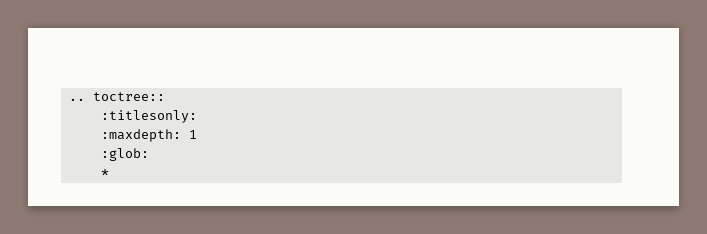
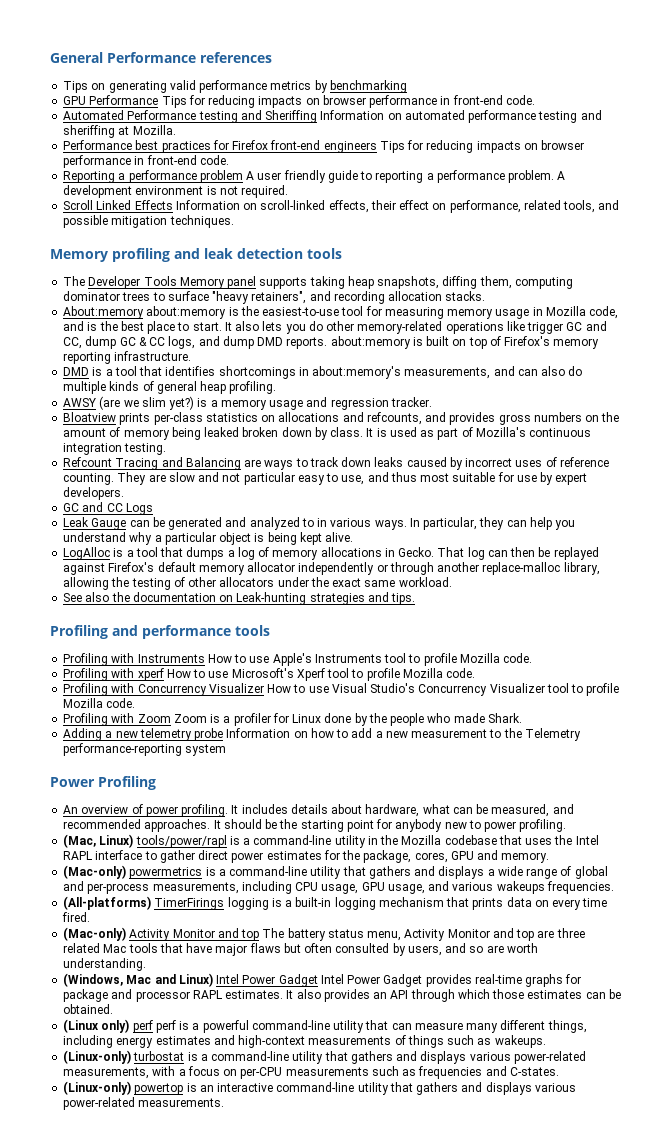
- .. toctree::
- :titlesonly:
- :maxdepth: 1
- :glob:
- *
+ General Performance references
+ Tips on generating valid performance metrics by benchmarking
+ GPU Performance Tips for reducing impacts on browser performance in front-end code.
+ Automated Performance testing and Sheriffing Information on automated performance testing and sheriffing at Mozilla.
+ Performance best practices for Firefox front-end engineers Tips for reducing impacts on browser performance in front-end code.
+ Reporting a performance problem A user friendly guide to reporting a performance problem. A development environment is not required.
+ Scroll Linked Effects Information on scroll-linked effects, their effect on performance, related tools, and possible mitigation techniques.
+ Memory profiling and leak detection tools
+ The Developer Tools Memory panel supports taking heap snapshots, diffing them, computing dominator trees to surface "heavy retainers", and recording allocation stacks.
+ About:memory about:memory is the easiest-to-use tool for measuring memory usage in Mozilla code, and is the best place to start. It also lets you do other memory-related operations like trigger GC and CC, dump GC & CC logs, and dump DMD reports. about:memory is built on top of Firefox's memory reporting infrastructure.
+ DMD is a tool that identifies shortcomings in about:memory's measurements, and can also do multiple kinds of general heap profiling.
+ AWSY (are we slim yet?) is a memory usage and regression tracker.
+ Bloatview prints per-class statistics on allocations and refcounts, and provides gross numbers on the amount of memory being leaked broken down by class. It is used as part of Mozilla's continuous integration testing.
+ Refcount Tracing and Balancing are ways to track down leaks caused by incorrect uses of reference counting. They are slow and not particular easy to use, and thus most suitable for use by expert developers.
+ GC and CC Logs
+ Leak Gauge can be generated and analyzed to in various ways. In particular, they can help you understand why a particular object is being kept alive.
+ LogAlloc is a tool that dumps a log of memory allocations in Gecko. That log can then be replayed against Firefox's default memory allocator independently or through another replace-malloc library, allowing the testing of other allocators under the exact same workload.
+ See also the documentation on Leak-hunting strategies and tips.
+ Profiling and performance tools
+ Profiling with Instruments How to use Apple's Instruments tool to profile Mozilla code.
+ Profiling with xperf How to use Microsoft's Xperf tool to profile Mozilla code.
+ Profiling with Concurrency Visualizer How to use Visual Studio's Concurrency Visualizer tool to profile Mozilla code.
+ Profiling with Zoom Zoom is a profiler for Linux done by the people who made Shark.
+ Adding a new telemetry probe Information on how to add a new measurement to the Telemetry performance-reporting system
+ Power Profiling
+ An overview of power profiling. It includes details about hardware, what can be measured, and recommended approaches. It should be the starting point for anybody new to power profiling.
+ (Mac, Linux) tools/power/rapl is a command-line utility in the Mozilla codebase that uses the Intel RAPL interface to gather direct power estimates for the package, cores, GPU and memory.
+ (Mac-only) powermetrics is a command-line utility that gathers and displays a wide range of global and per-process measurements, including CPU usage, GPU usage, and various wakeups frequencies.
+ (All-platforms) TimerFirings logging is a built-in logging mechanism that prints data on every time fired.
+ (Mac-only) Activity Monitor and top The battery status menu, Activity Monitor and top are three related Mac tools that have major flaws but often consulted by users, and so are worth understanding.
+ (Windows, Mac and Linux) Intel Power Gadget Intel Power Gadget provides real-time graphs for package and processor RAPL estimates. It also provides an API through which those estimates can be obtained.
+ (Linux only) perf perf is a powerful command-line utility that can measure many different things, including energy estimates and high-context measurements of things such as wakeups.
+ (Linux-only) turbostat is a command-line utility that gathers and displays various power-related measurements, with a focus on per-CPU measurements such as frequencies and C-states.
+ (Linux-only) powertop is an interactive command-line utility that gathers and displays various power-related measurements.

